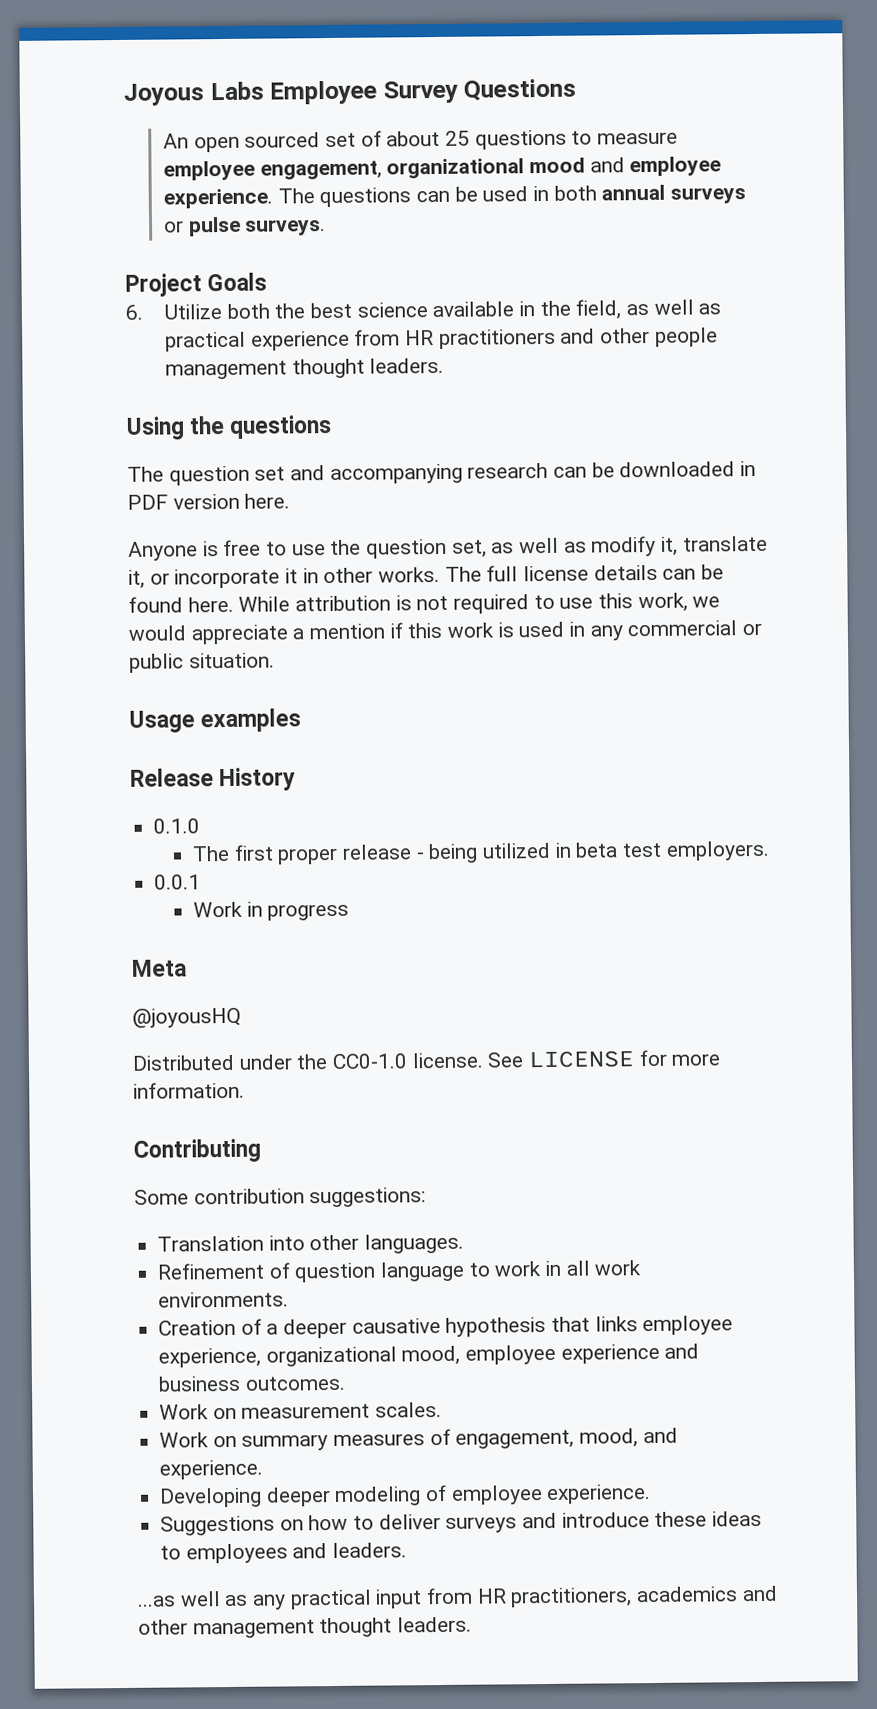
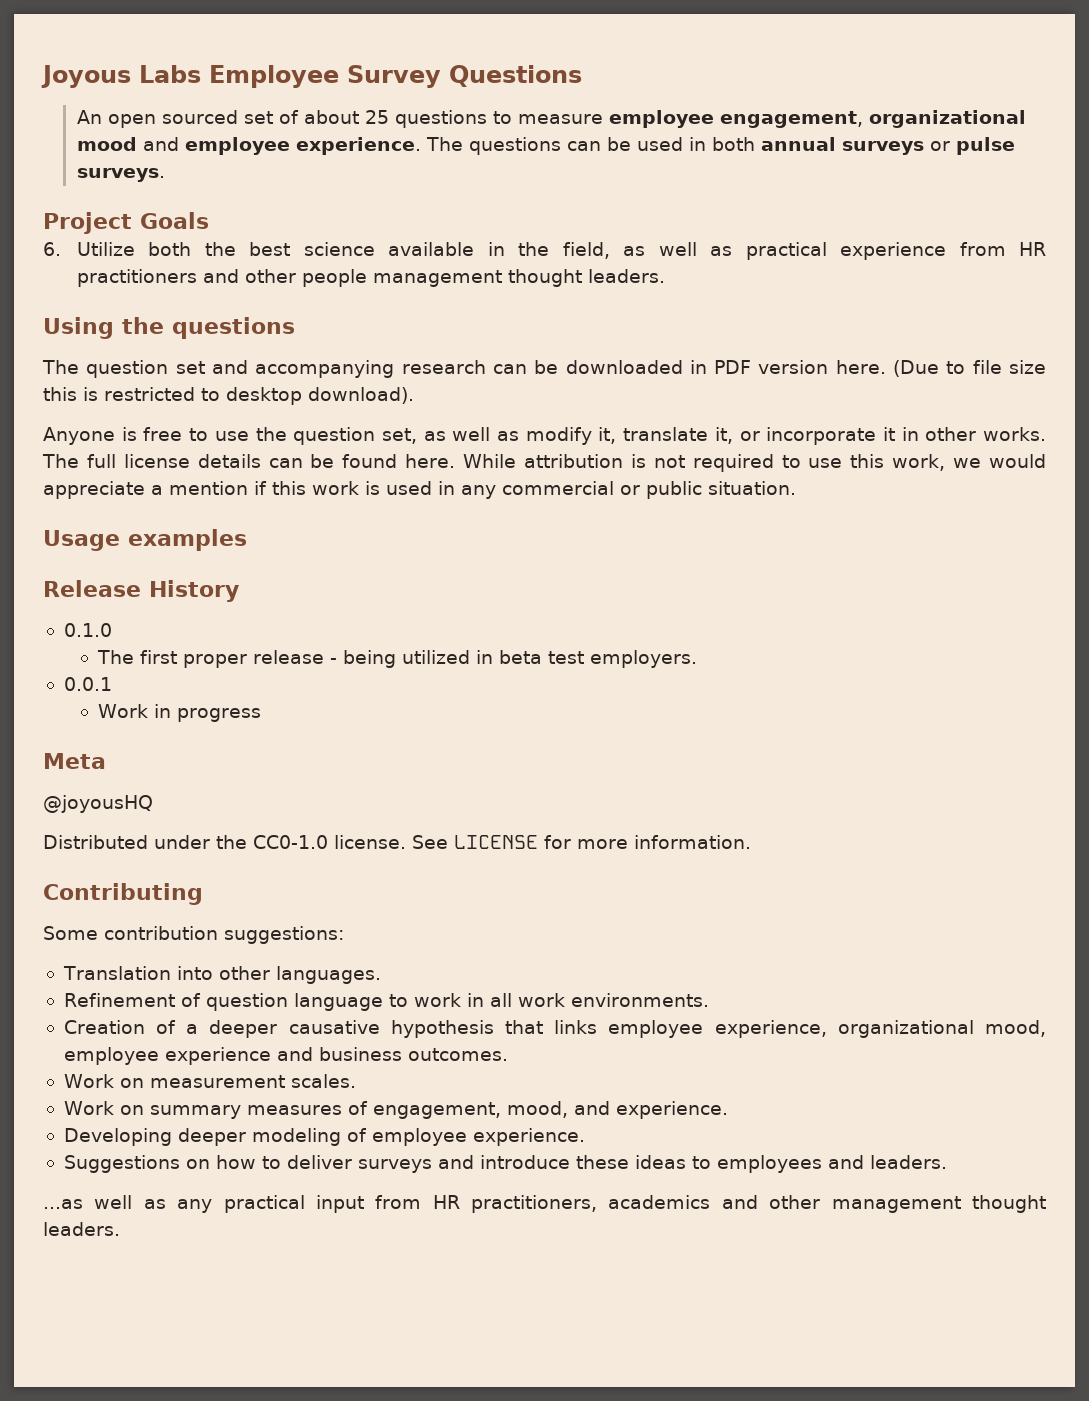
+ (Due to file size this is restricted to desktop download).

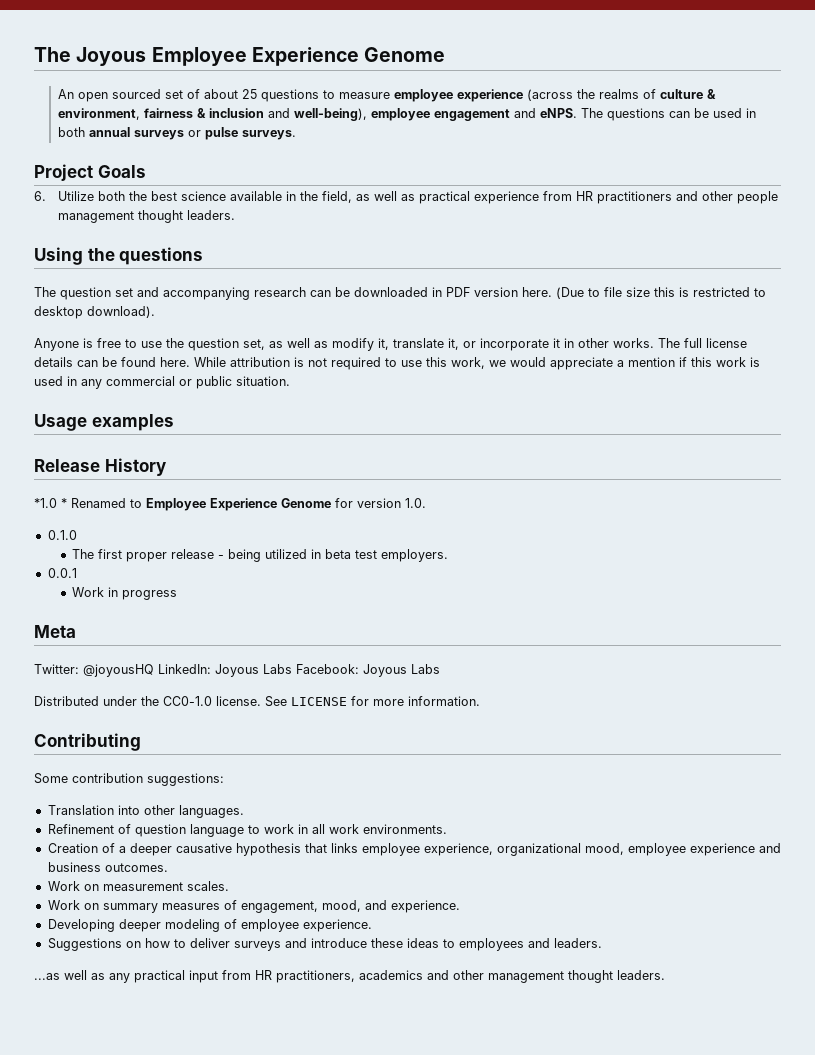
- Joyous Labs Employee Survey Questions
+ The Joyous Employee Experience Genome
- An open sourced set of about 25 questions to measure employee engagement, organizational mood and employee experience.
+ An open sourced set of about 25 questions to measure employee experience (across the realms of culture & environment, fairness & inclusion and well-being), employee engagement and eNPS.
+ *1.0 * Renamed to Employee Experience Genome for version 1.0.
- @joyousHQ
+ Twitter: @joyousHQ LinkedIn: Joyous Labs Facebook: Joyous Labs

